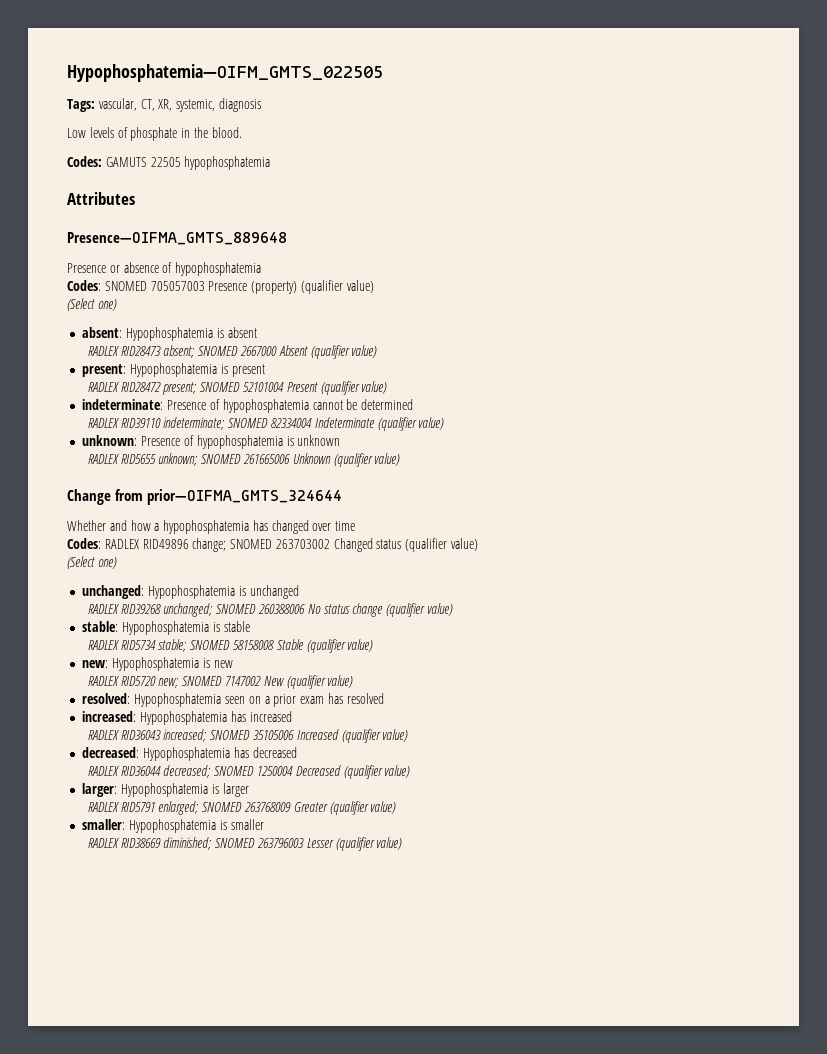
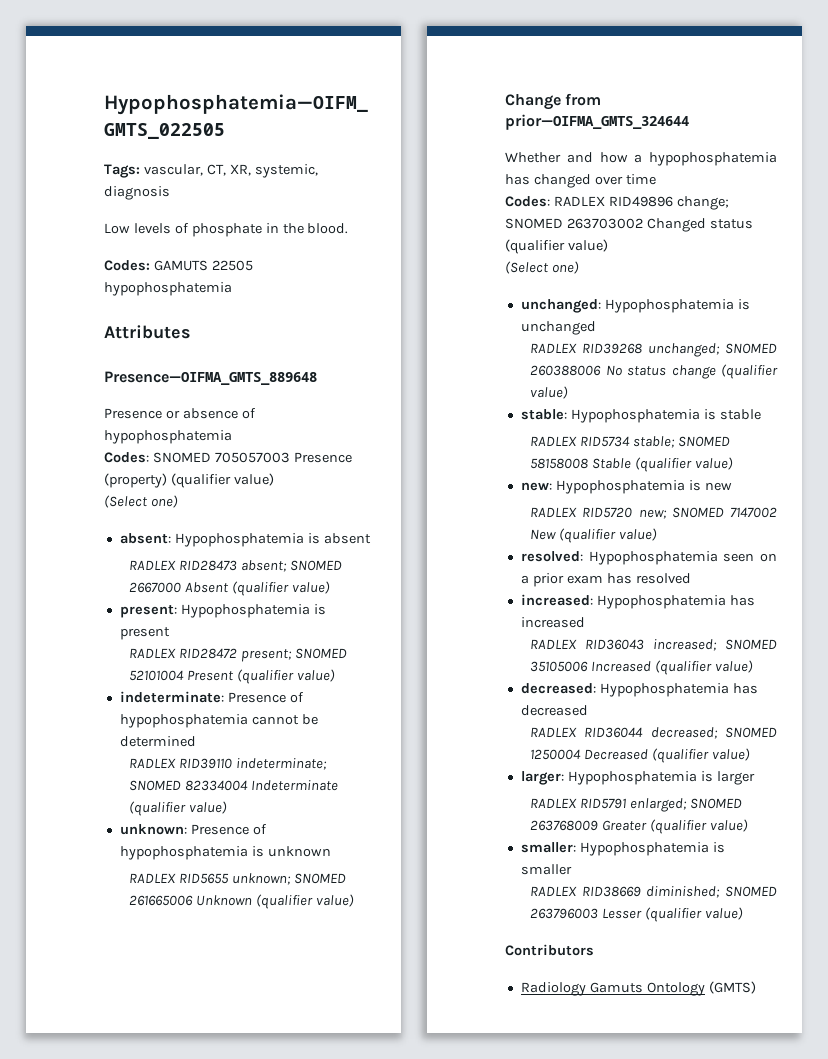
+ Contributors
+ Radiology Gamuts Ontology (GMTS)

